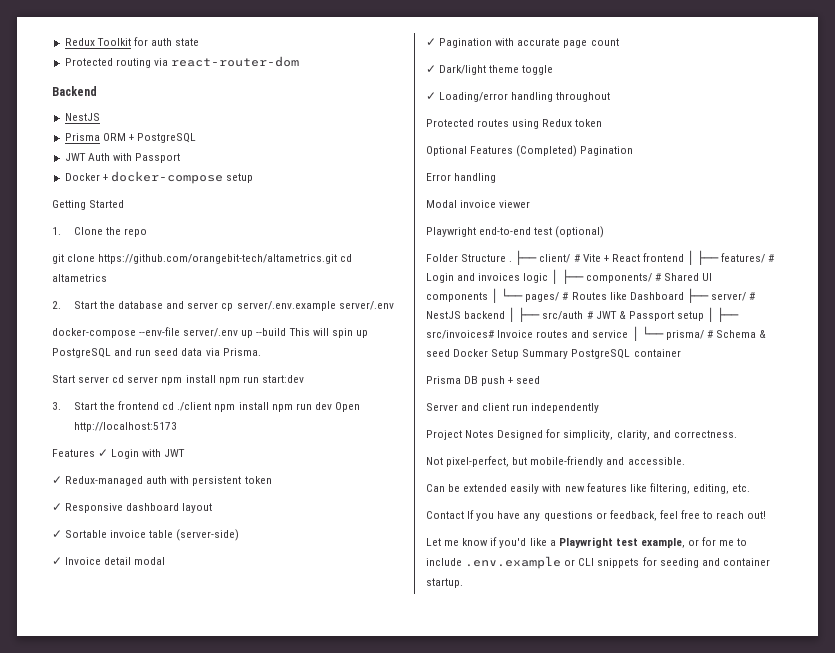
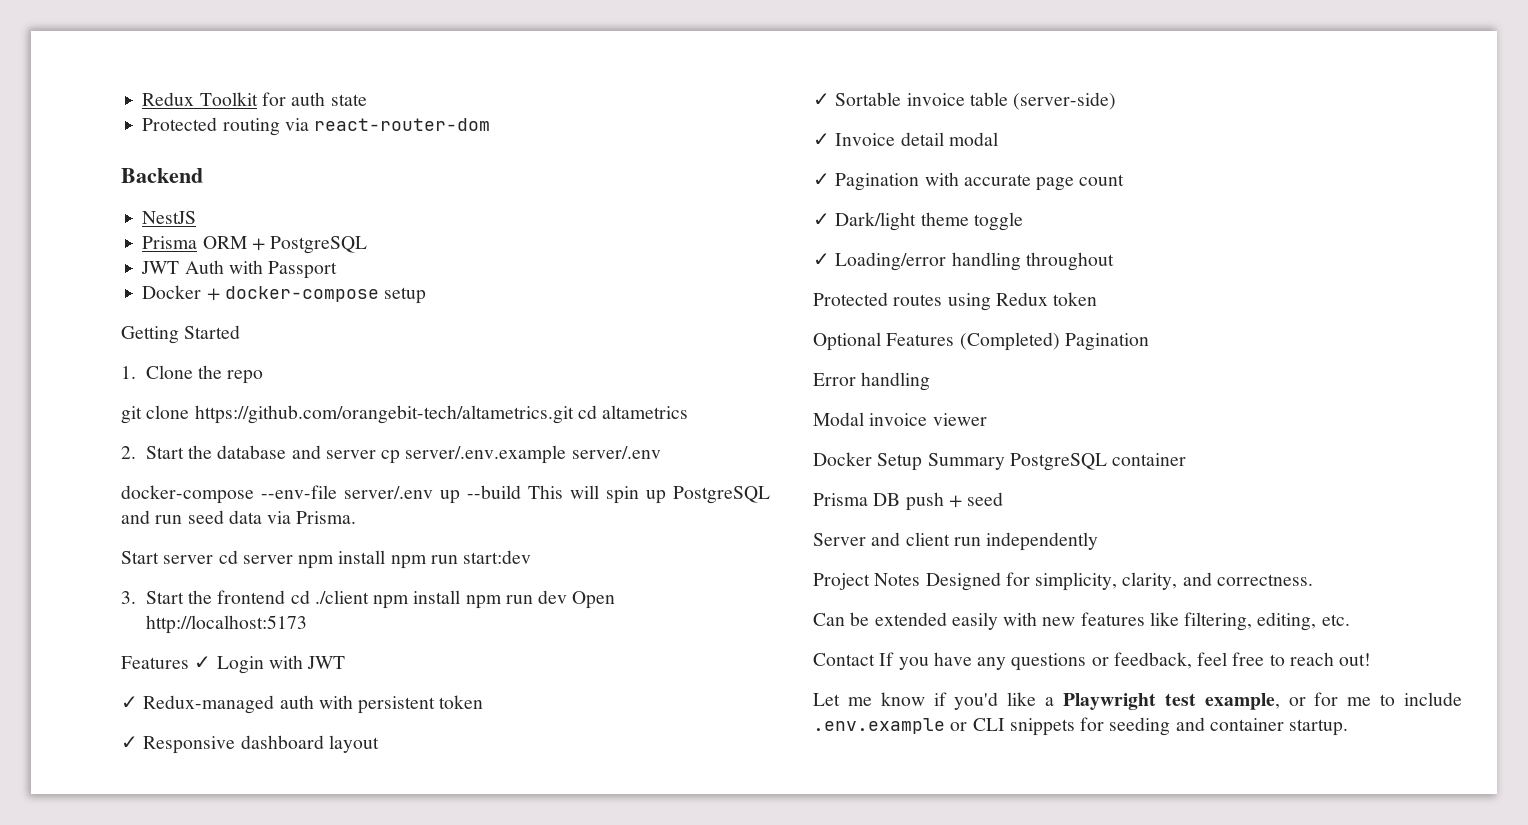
- Playwright end-to-end test (optional)
- Folder Structure . ├── client/ # Vite + React frontend │ ├── features/ # Login and invoices logic │ ├── components/ # Shared UI components │ └── pages/ # Routes like Dashboard ├── server/ # NestJS backend │ ├── src/auth # JWT & Passport setup │ ├── src/invoices# Invoice routes and service │ └── prisma/ # Schema & seed Docker Setup Summary PostgreSQL container
+ Docker Setup Summary PostgreSQL container
- Not pixel-perfect, but mobile-friendly and accessible.

